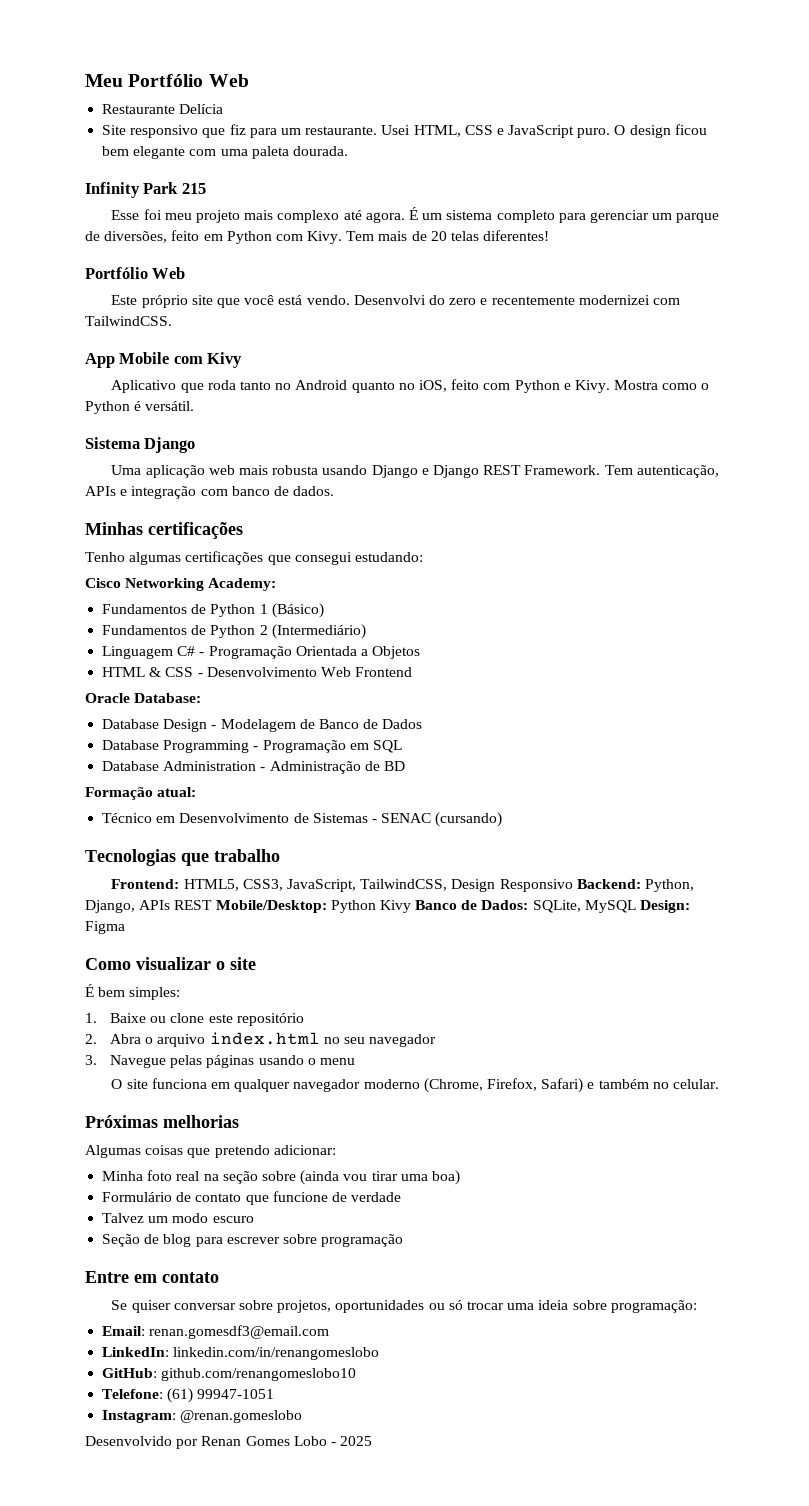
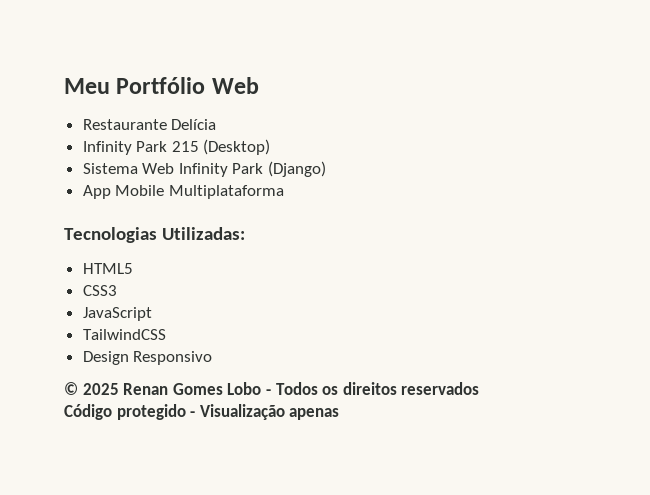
- Site responsivo que fiz para um restaurante. Usei HTML, CSS e JavaScript puro. O design ficou bem elegante com uma paleta dourada.
- Infinity Park 215
- Esse foi meu projeto mais complexo até agora. É um sistema completo para gerenciar um parque de diversões, feito em Python com Kivy. Tem mais de 20 telas diferentes!
- Portfólio Web
- Este próprio site que você está vendo. Desenvolvi do zero e recentemente modernizei com TailwindCSS.
- App Mobile com Kivy
- Aplicativo que roda tanto no Android quanto no iOS, feito com Python e Kivy. Mostra como o Python é versátil.
- Sistema Django
- Uma aplicação web mais robusta usando Django e Django REST Framework. Tem autenticação, APIs e integração com banco de dados.
- Minhas certificações
- Tenho algumas certificações que consegui estudando:
- Cisco Networking Academy:
- Fundamentos de Python 1 (Básico)
- Fundamentos de Python 2 (Intermediário)
- Linguagem C# - Programação Orientada a Objetos
- HTML & CSS - Desenvolvimento Web Frontend
- Oracle Database:
- Database Design - Modelagem de Banco de Dados
- Database Programming - Programação em SQL
- Database Administration - Administração de BD
- Formação atual:
- Técnico em Desenvolvimento de Sistemas - SENAC (cursando)
- Tecnologias que trabalho
- Frontend: HTML5, CSS3, JavaScript, TailwindCSS, Design Responsivo Backend: Python, Django, APIs REST Mobile/Desktop: Python Kivy Banco de Dados: SQLite, MySQL Design: Figma
- Como visualizar o site
- É bem simples:
- 1. Baixe ou clone este repositório
- 2. Abra o arquivo index.html no seu navegador
- 3. Navegue pelas páginas usando o menu
- O site funciona em qualquer navegador moderno (Chrome, Firefox, Safari) e também no celular.
- Próximas melhorias
- Algumas coisas que pretendo adicionar:
- Minha foto real na seção sobre (ainda vou tirar uma boa)
- Formulário de contato que funcione de verdade
- Talvez um modo escuro
- Seção de blog para escrever sobre programação
- Entre em contato
- Se quiser conversar sobre projetos, oportunidades ou só trocar uma ideia sobre programação:
- Email: renan.gomesdf3@email.com
- LinkedIn: linkedin.com/in/renangomeslobo
- GitHub: github.com/renangomeslobo10
- Telefone: (61) 99947-1051
- Instagram: @renan.gomeslobo
- Desenvolvido por Renan Gomes Lobo - 2025
+ Infinity Park 215 (Desktop)
+ Sistema Web Infinity Park (Django)
+ App Mobile Multiplataforma
+ Tecnologias Utilizadas:
+ HTML5
+ CSS3
+ JavaScript
+ TailwindCSS
+ Design Responsivo
+ © 2025 Renan Gomes Lobo - Todos os direitos reservados
+ Código protegido - Visualização apenas

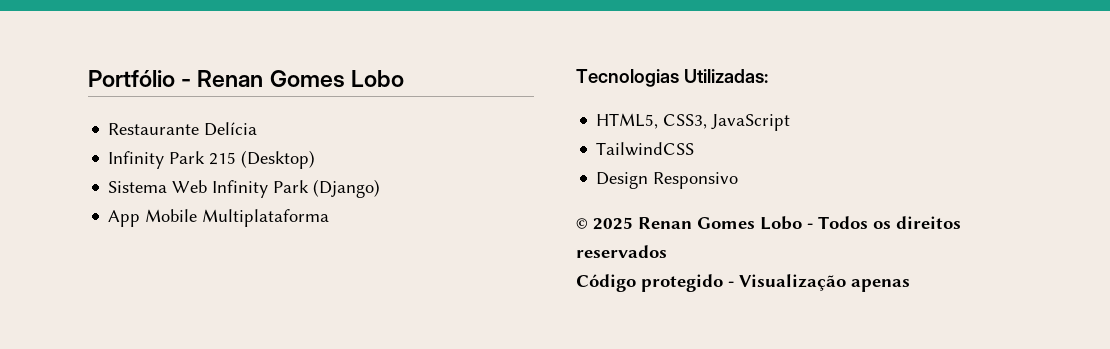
- Meu Portfólio Web
+ Portfólio - Renan Gomes Lobo
- HTML5
- CSS3
- JavaScript
+ HTML5, CSS3, JavaScript

